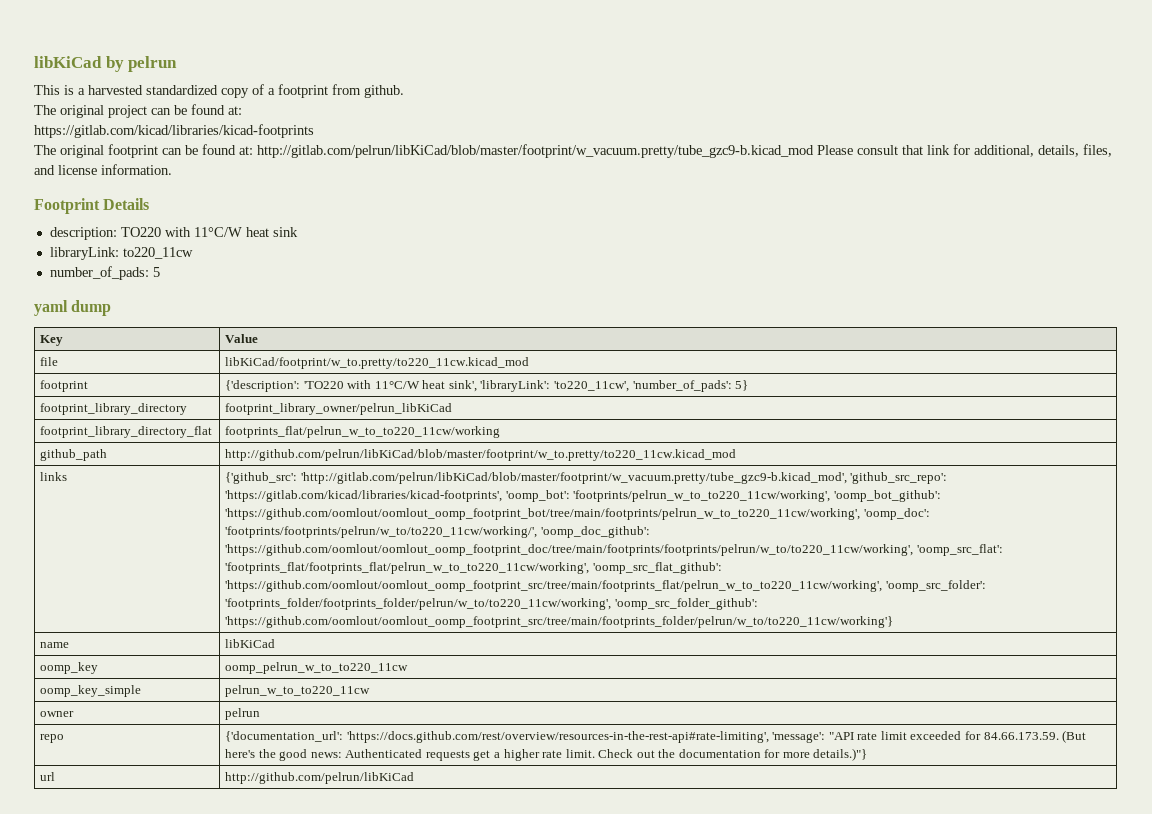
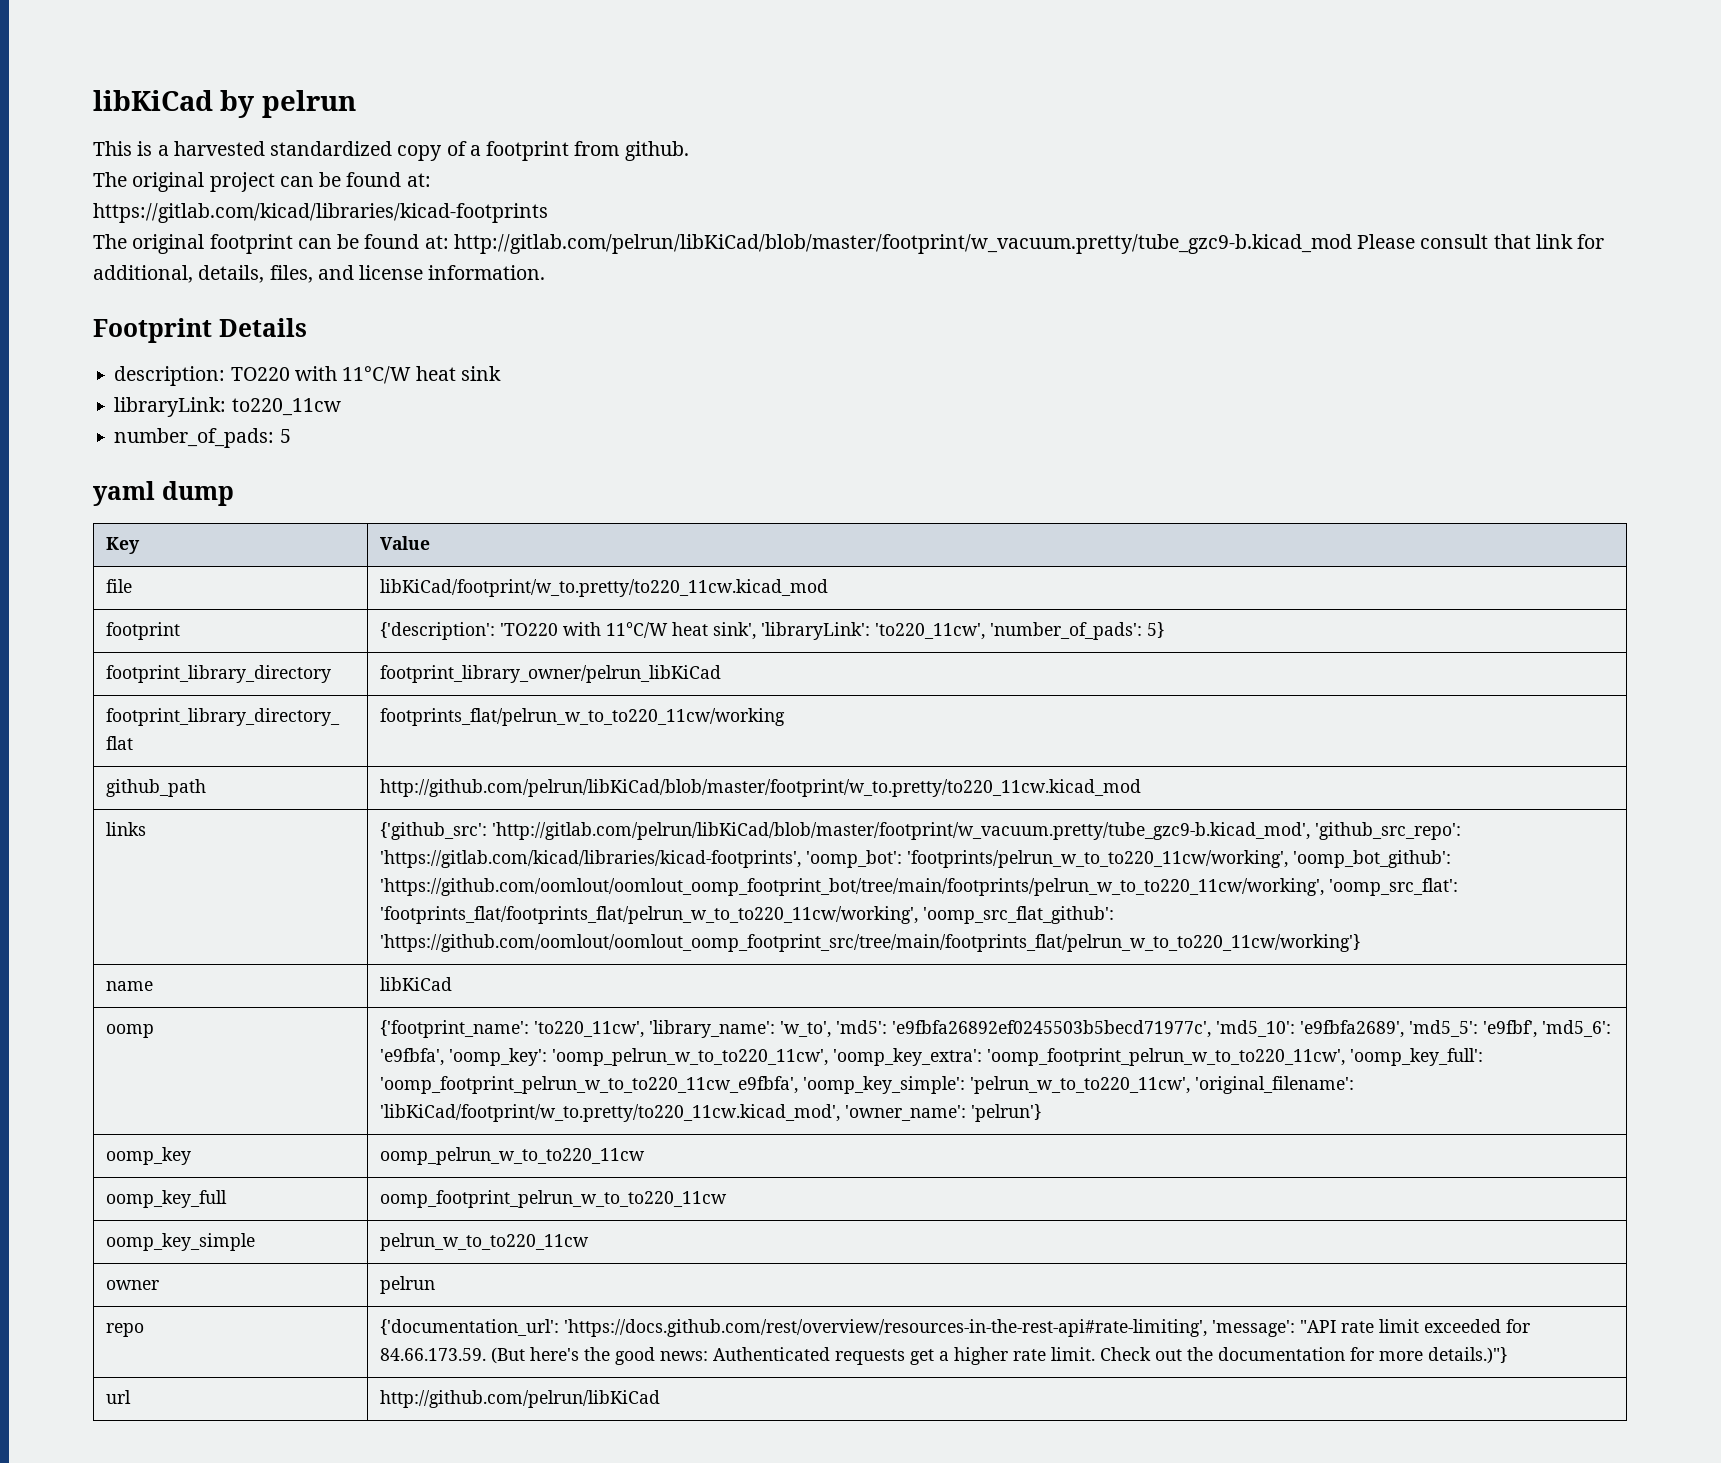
- links | {'github_src': 'http://gitlab.com/pelrun/libKiCad/blob/master/footprint/w_vacuum.pretty/tube_gzc9-b.kicad_mod', 'github_src_repo': 'https://gitlab.com/kicad/libraries/kicad-footprints', 'oomp_bot': 'footprints/pelrun_w_to_to220_11cw/working', 'oomp_bot_github': 'https://github.com/oomlout/oomlout_oomp_footprint_bot/tree/main/footprints/pelrun_w_to_to220_11cw/working', 'oomp_doc': 'footprints/footprints/pelrun/w_to/to220_11cw/working/', 'oomp_doc_github': 'https://github.com/oomlout/oomlout_oomp_footprint_doc/tree/main/footprints/footprints/pelrun/w_to/to220_11cw/working', 'oomp_src_flat': 'footprints_flat/footprints_flat/pelrun_w_to_to220_11cw/working', 'oomp_src_flat_github': 'https://github.com/oomlout/oomlout_oomp_footprint_src/tree/main/footprints_flat/pelrun_w_to_to220_11cw/working', 'oomp_src_folder': 'footprints_folder/footprints_folder/pelrun/w_to/to220_11cw/working', 'oomp_src_folder_github': 'https://github.com/oomlout/oomlout_oomp_footprint_src/tree/main/footprints_folder/pelrun/w_to/to220_11cw/working'}
+ links | {'github_src': 'http://gitlab.com/pelrun/libKiCad/blob/master/footprint/w_vacuum.pretty/tube_gzc9-b.kicad_mod', 'github_src_repo': 'https://gitlab.com/kicad/libraries/kicad-footprints', 'oomp_bot': 'footprints/pelrun_w_to_to220_11cw/working', 'oomp_bot_github': 'https://github.com/oomlout/oomlout_oomp_footprint_bot/tree/main/footprints/pelrun_w_to_to220_11cw/working', 'oomp_src_flat': 'footprints_flat/footprints_flat/pelrun_w_to_to220_11cw/working', 'oomp_src_flat_github': 'https://github.com/oomlout/oomlout_oomp_footprint_src/tree/main/footprints_flat/pelrun_w_to_to220_11cw/working'}
  name | libKiCad
+ oomp | {'footprint_name': 'to220_11cw', 'library_name': 'w_to', 'md5': 'e9fbfa26892ef0245503b5becd71977c', 'md5_10': 'e9fbfa2689', 'md5_5': 'e9fbf', 'md5_6': 'e9fbfa', 'oomp_key': 'oomp_pelrun_w_to_to220_11cw', 'oomp_key_extra': 'oomp_footprint_pelrun_w_to_to220_11cw', 'oomp_key_full': 'oomp_footprint_pelrun_w_to_to220_11cw_e9fbfa', 'oomp_key_simple': 'pelrun_w_to_to220_11cw', 'original_filename': 'libKiCad/footprint/w_to.pretty/to220_11cw.kicad_mod', 'owner_name': 'pelrun'}
+ oomp_key_full | oomp_footprint_pelrun_w_to_to220_11cw

